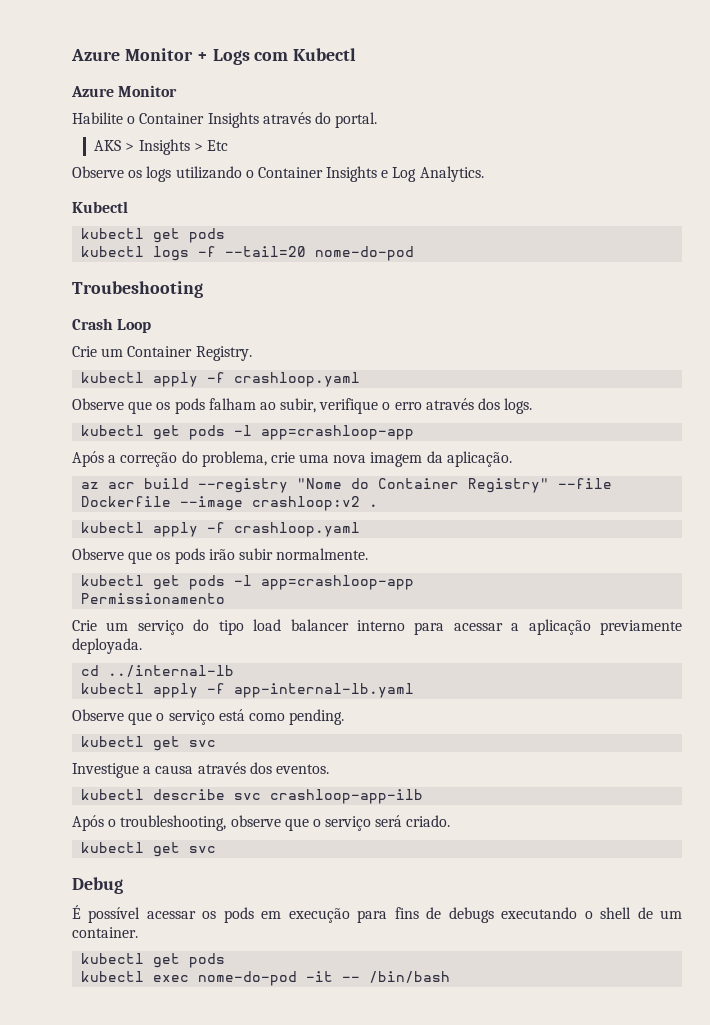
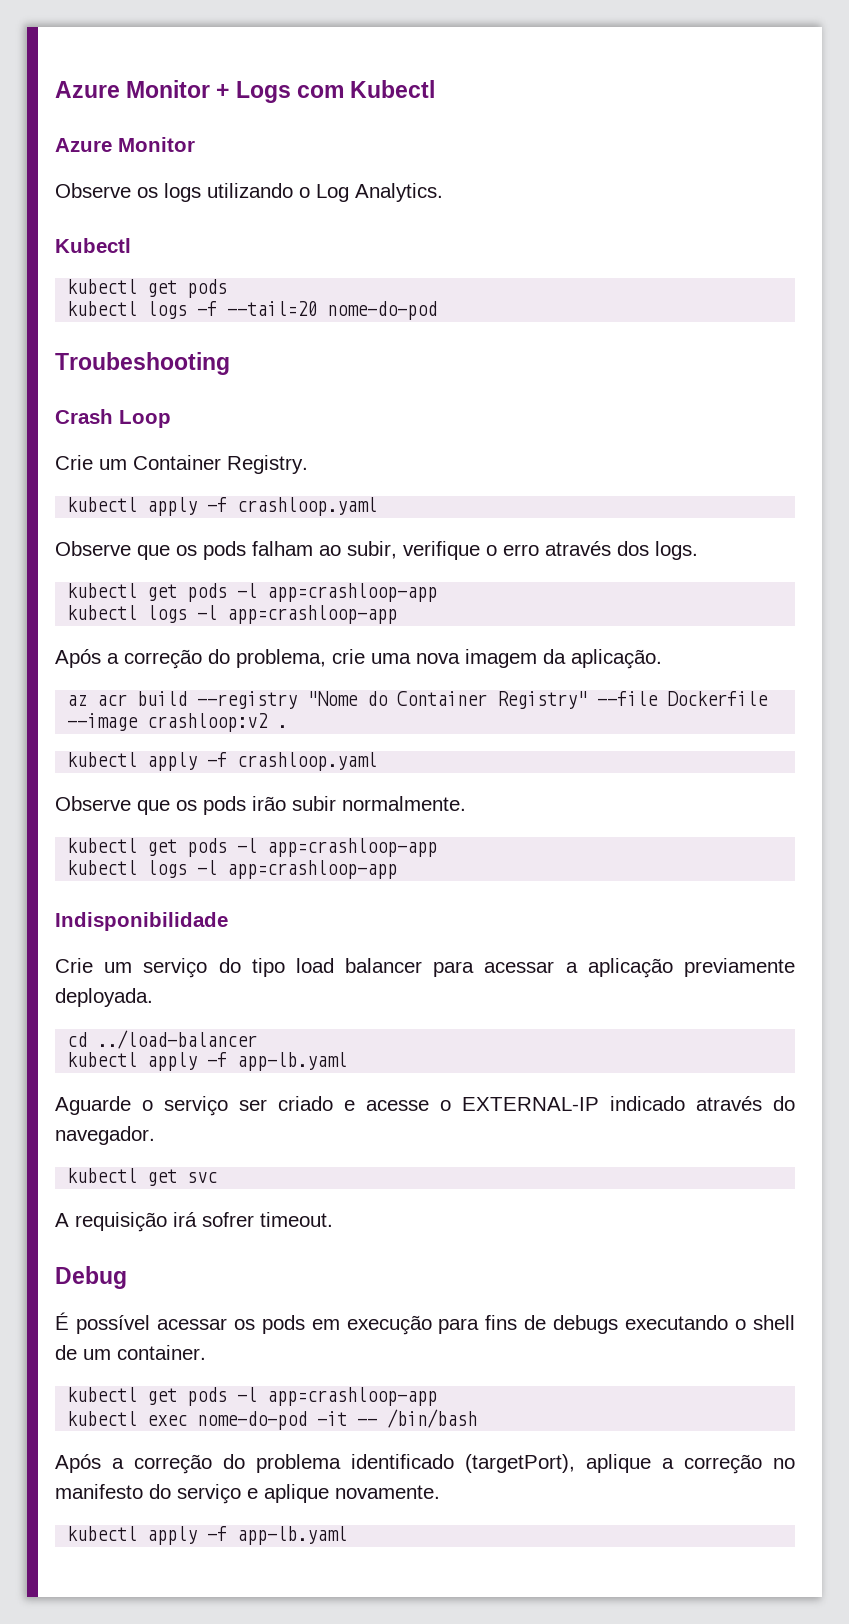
- Habilite o Container Insights através do portal.
- AKS > Insights > Etc
- Observe os logs utilizando o Container Insights e Log Analytics.
+ Observe os logs utilizando o Log Analytics.
  Observe que os pods falham ao subir, verifique o erro através dos logs.
  kubectl get pods -l app=crashloop-app
+ kubectl logs -l app=crashloop-app
  Observe que os pods irão subir normalmente.
  kubectl get pods -l app=crashloop-app
- Permissionamento
+ kubectl logs -l app=crashloop-app
+ Indisponibilidade
- Crie um serviço do tipo load balancer interno para acessar a aplicação previamente deployada.
+ Crie um serviço do tipo load balancer para acessar a aplicação previamente deployada.
- cd ../internal-lb
- kubectl apply -f app-internal-lb.yaml
- Observe que o serviço está como pending.
+ cd ../load-balancer
+ kubectl apply -f app-lb.yaml
+ Aguarde o serviço ser criado e acesse o EXTERNAL-IP indicado através do navegador.
  kubectl get svc
- Investigue a causa através dos eventos.
- kubectl describe svc crashloop-app-ilb
- Após o troubleshooting, observe que o serviço será criado.
- kubectl get svc
+ A requisição irá sofrer timeout.
  É possível acessar os pods em execução para fins de debugs executando o shell de um container.
- kubectl get pods
+ kubectl get pods -l app=crashloop-app
+ Após a correção do problema identificado (targetPort), aplique a correção no manifesto do serviço e aplique novamente.
+ kubectl apply -f app-lb.yaml

